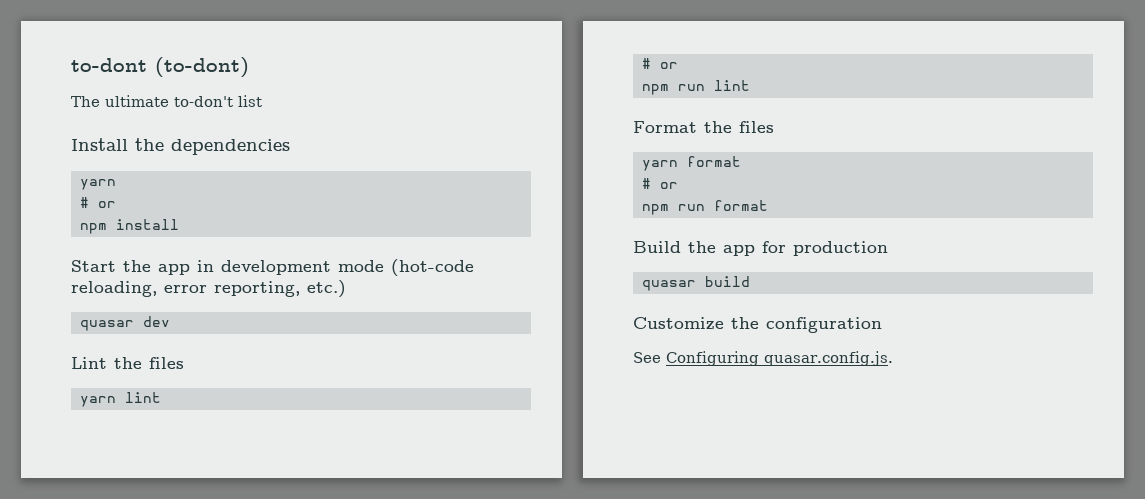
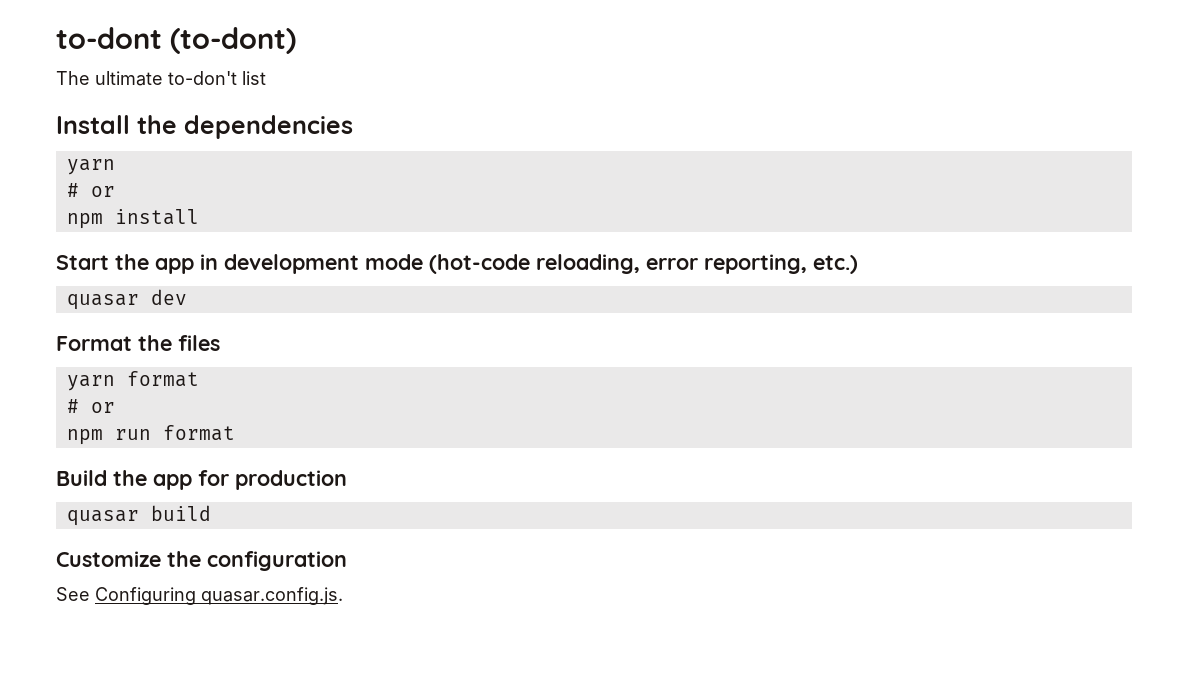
- Lint the files
- yarn lint
- # or
- npm run lint

